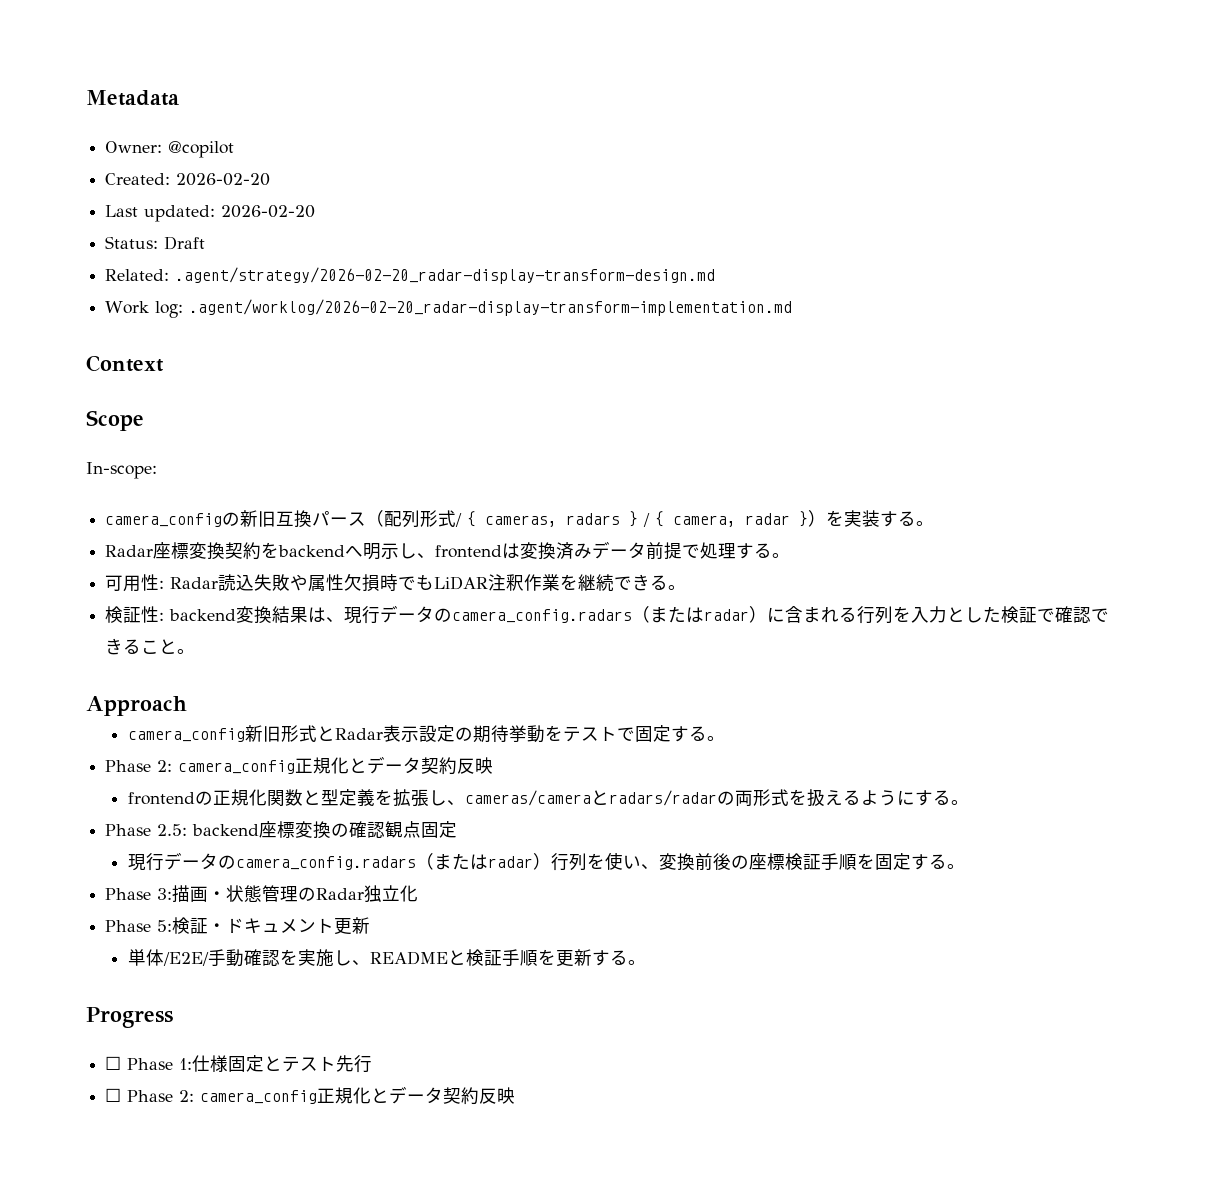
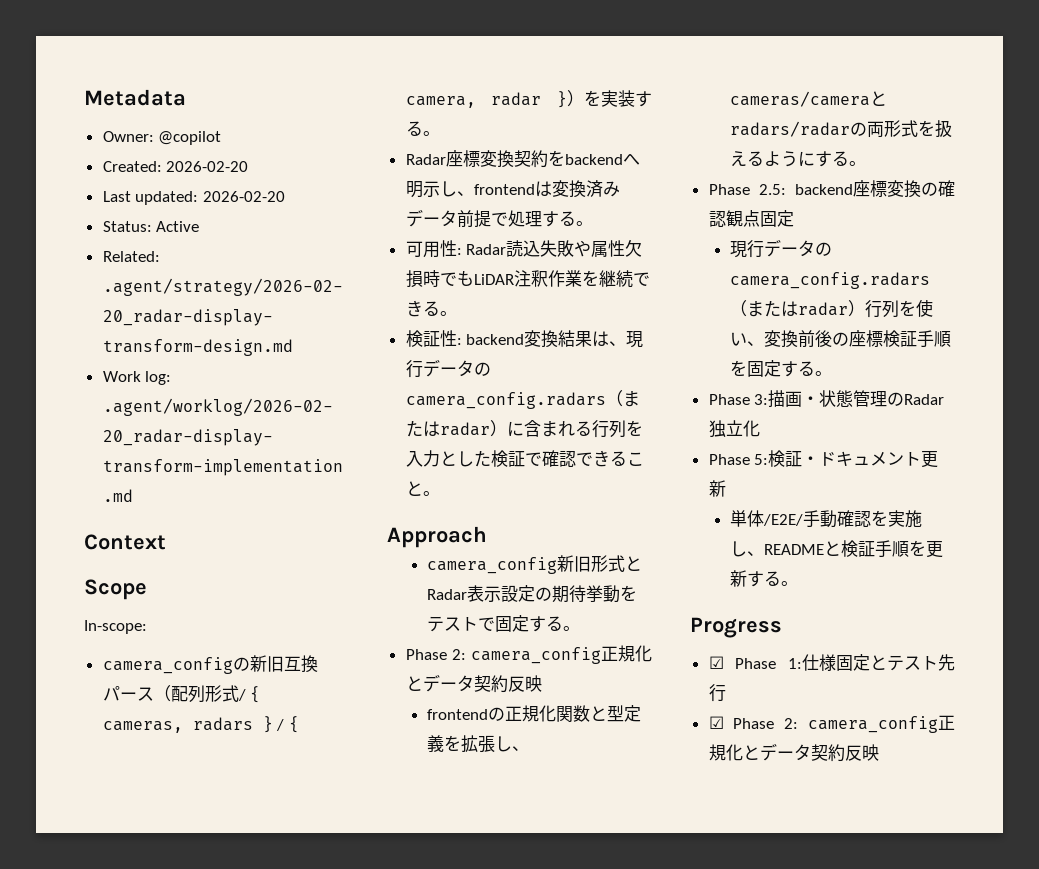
- Status: Draft
+ Status: Active
- ☐ Phase 1:仕様固定とテスト先行
+ ☑ Phase 1:仕様固定とテスト先行
- ☐ Phase 2: camera_config正規化とデータ契約反映
+ ☑ Phase 2: camera_config正規化とデータ契約反映

